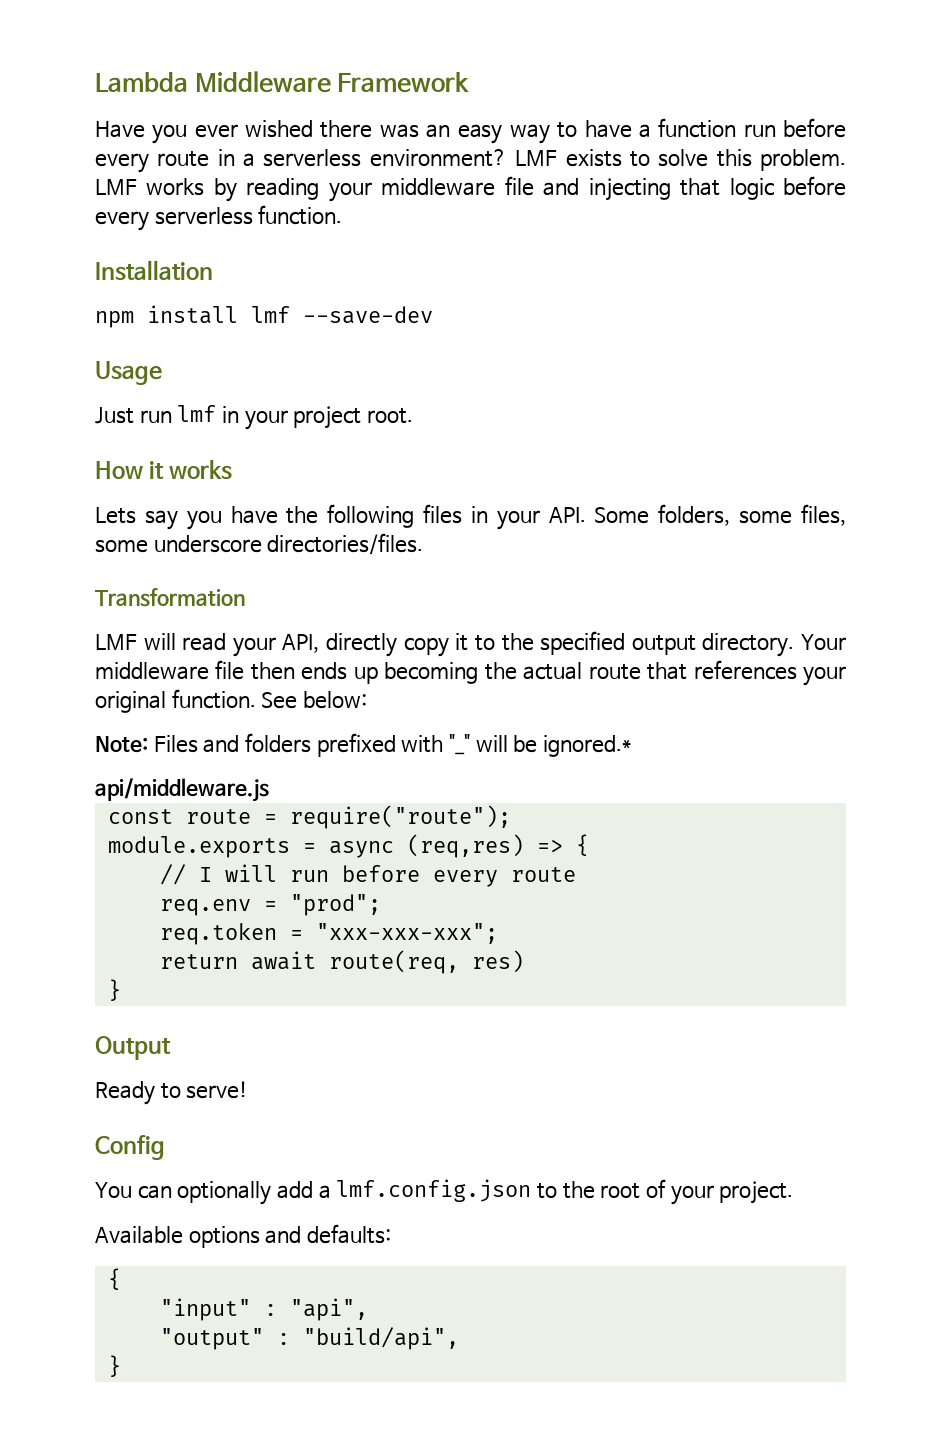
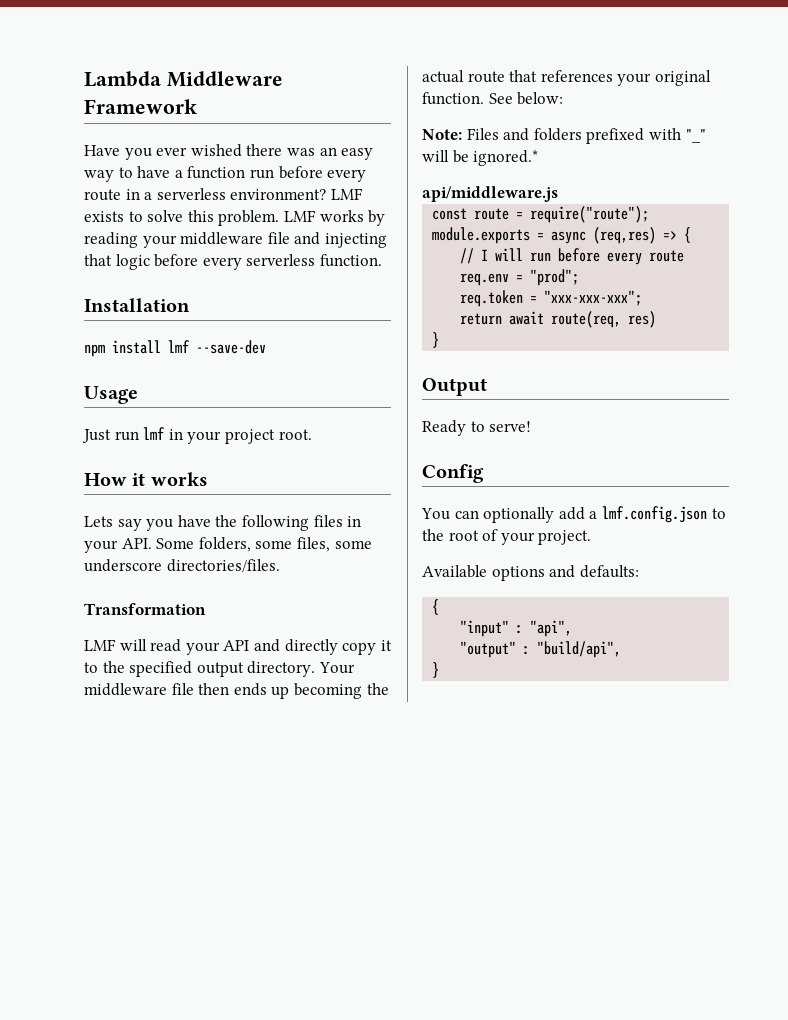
- LMF will read your API, directly copy it to the specified output directory.
+ LMF will read your API and directly copy it to the specified output directory.

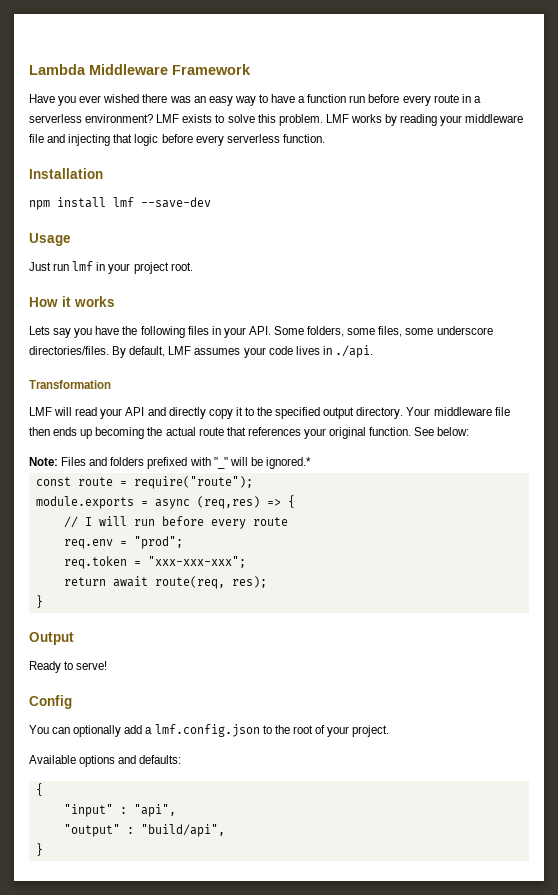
+ By default, LMF assumes your code lives in ./api.
- api/middleware.js
- return await route(req, res)
+ return await route(req, res);

